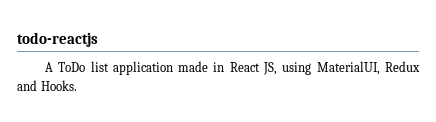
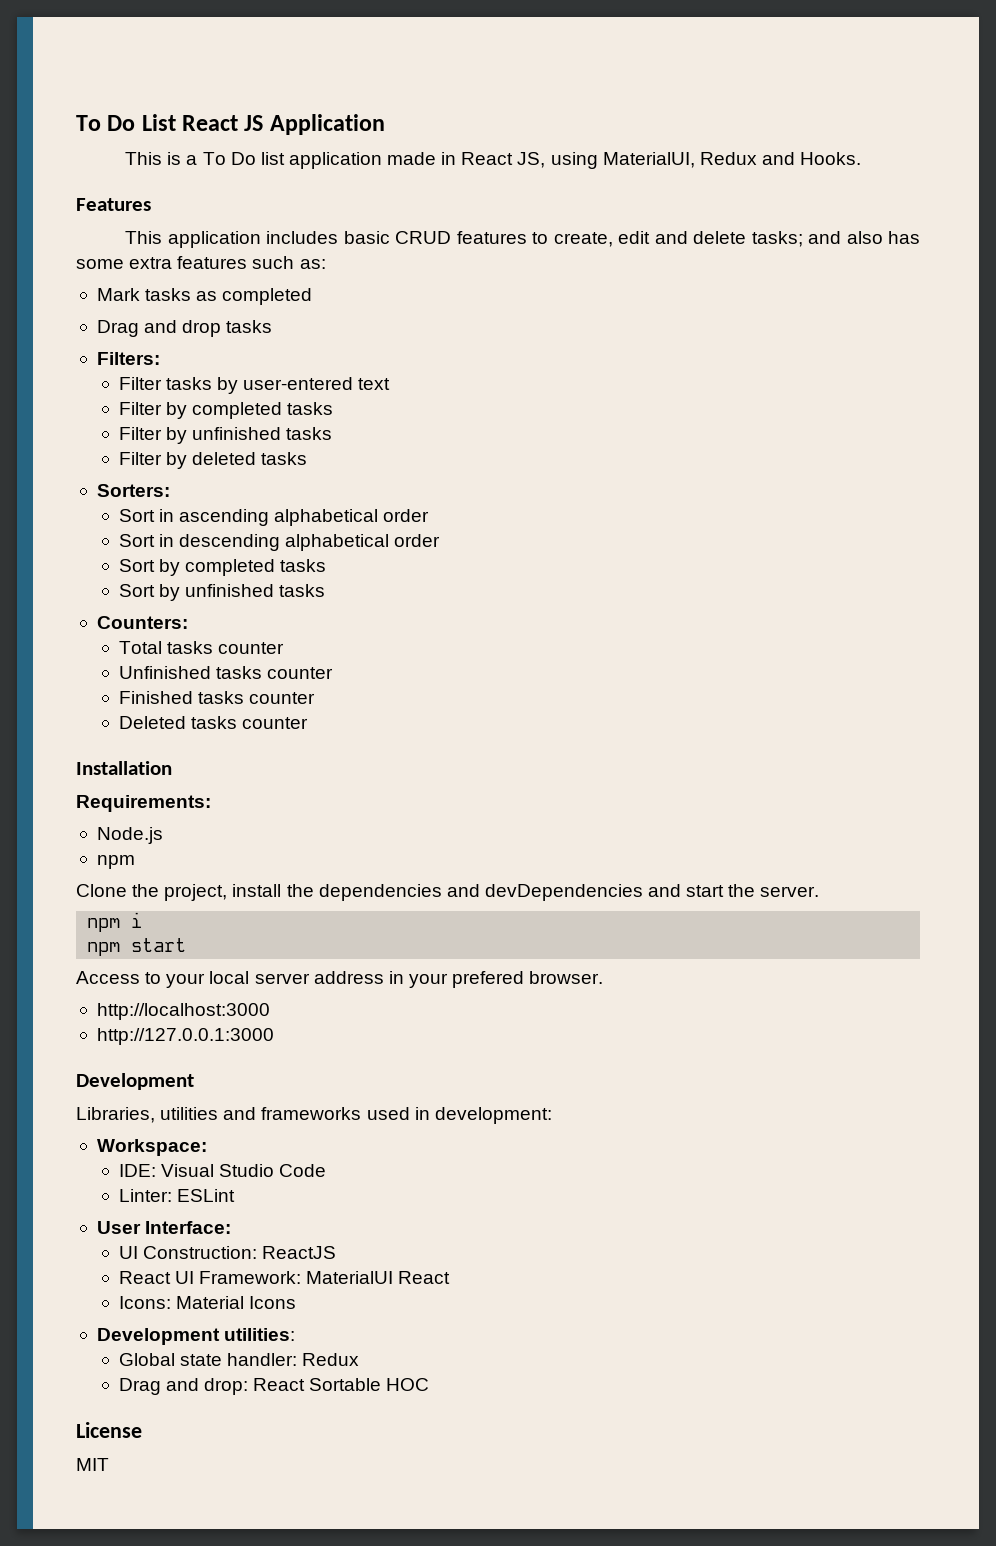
- todo-reactjs
- A ToDo list application made in React JS, using MaterialUI, Redux and Hooks.
+ To Do List React JS Application
+ This is a To Do list application made in React JS, using MaterialUI, Redux and Hooks.
+ Features
+ This application includes basic CRUD features to create, edit and delete tasks; and also has some extra features such as:
+ Mark tasks as completed
+ Drag and drop tasks
+ Filters:
+ Filter tasks by user-entered text
+ Filter by completed tasks
+ Filter by unfinished tasks
+ Filter by deleted tasks
+ Sorters:
+ Sort in ascending alphabetical order
+ Sort in descending alphabetical order
+ Sort by completed tasks
+ Sort by unfinished tasks
+ Counters:
+ Total tasks counter
+ Unfinished tasks counter
+ Finished tasks counter
+ Deleted tasks counter
+ Installation
+ Requirements:
+ Node.js
+ npm
+ Clone the project, install the dependencies and devDependencies and start the server.
+ npm i
+ npm start
+ Access to your local server address in your prefered browser.
+ http://localhost:3000
+ http://127.0.0.1:3000
+ Development
+ Libraries, utilities and frameworks used in development:
+ Workspace:
+ IDE: Visual Studio Code
+ Linter: ESLint
+ User Interface:
+ UI Construction: ReactJS
+ React UI Framework: MaterialUI React
+ Icons: Material Icons
+ Development utilities:
+ Global state handler: Redux
+ Drag and drop: React Sortable HOC
+ License
+ MIT

